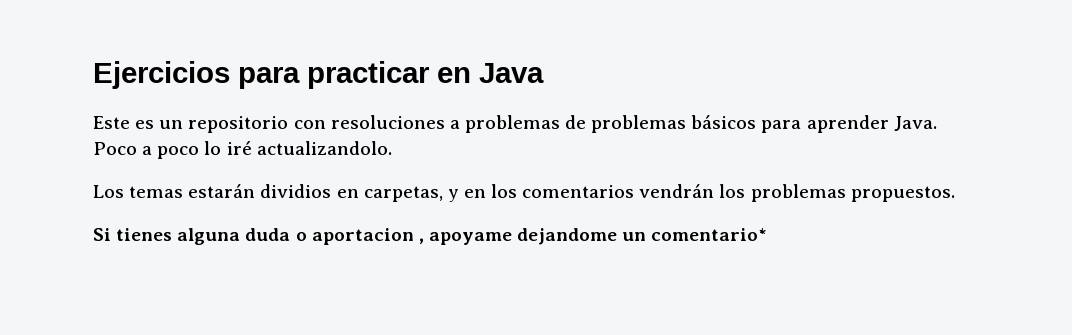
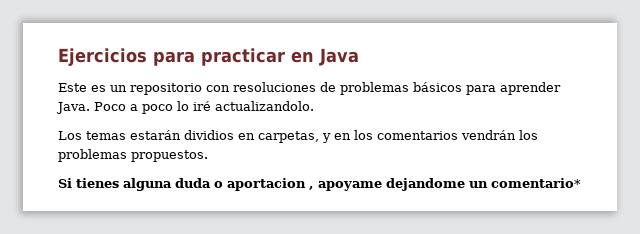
- Este es un repositorio con resoluciones a problemas de problemas básicos para aprender Java.
+ Este es un repositorio con resoluciones de problemas básicos para aprender Java.

